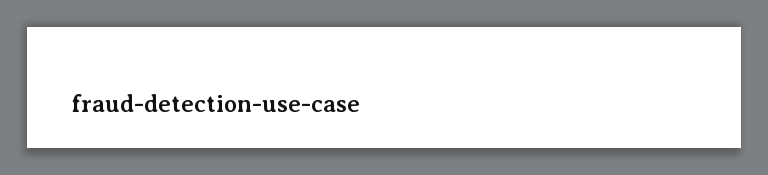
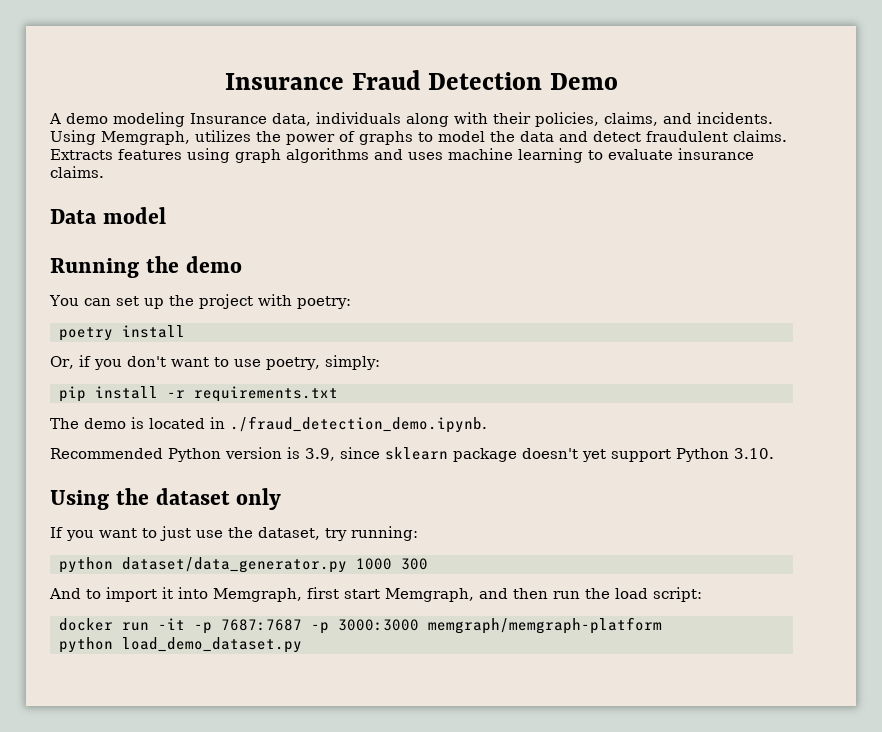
- fraud-detection-use-case
+ Insurance Fraud Detection Demo
+ A demo modeling Insurance data, individuals along with their policies, claims, and incidents. Using Memgraph, utilizes the power of graphs to model the data and detect fraudulent claims. Extracts features using graph algorithms and uses machine learning to evaluate insurance claims.
+ Data model
+ Running the demo
+ You can set up the project with poetry:
+ poetry install
+ Or, if you don't want to use poetry, simply:
+ pip install -r requirements.txt
+ The demo is located in ./fraud_detection_demo.ipynb.
+ Recommended Python version is 3.9, since sklearn package doesn't yet support Python 3.10.
+ Using the dataset only
+ If you want to just use the dataset, try running:
+ python dataset/data_generator.py 1000 300
+ And to import it into Memgraph, first start Memgraph, and then run the load script:
+ docker run -it -p 7687:7687 -p 3000:3000 memgraph/memgraph-platform
+ python load_demo_dataset.py

